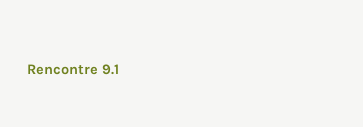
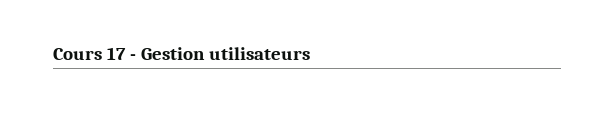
- Rencontre 9.1
+ Cours 17 - Gestion utilisateurs

